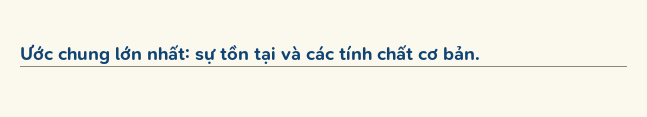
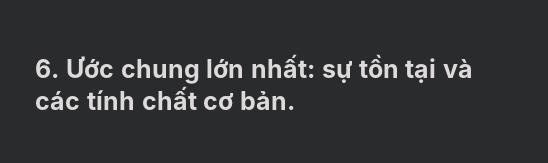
- Ước chung lớn nhất: sự tồn tại và các tính chất cơ bản.
+ 6. Ước chung lớn nhất: sự tồn tại và các tính chất cơ bản.

